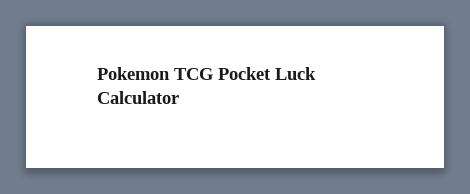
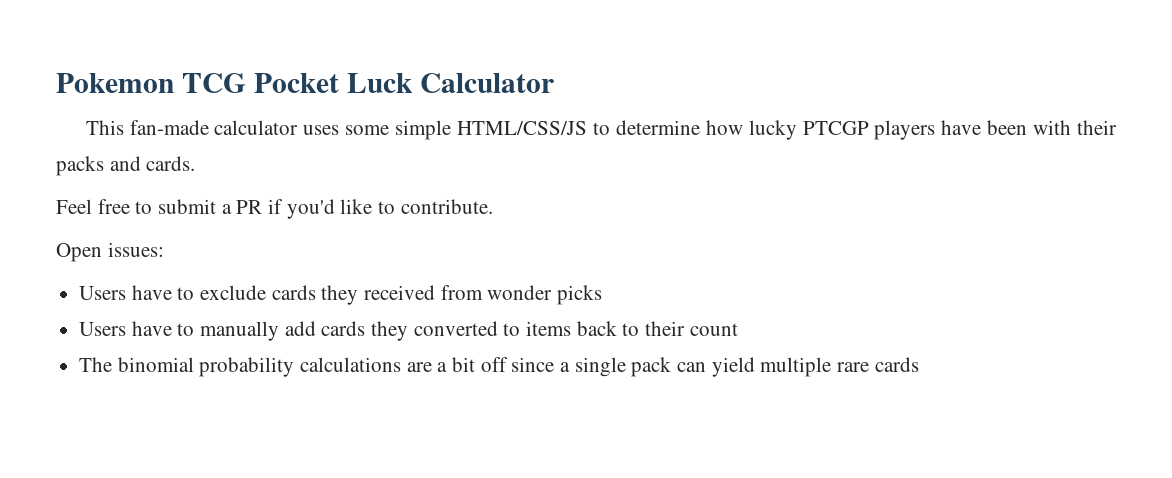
+ This fan-made calculator uses some simple HTML/CSS/JS to determine how lucky PTCGP players have been with their packs and cards.
+ Feel free to submit a PR if you'd like to contribute.
+ Open issues:
+ Users have to exclude cards they received from wonder picks
+ Users have to manually add cards they converted to items back to their count
+ The binomial probability calculations are a bit off since a single pack can yield multiple rare cards

